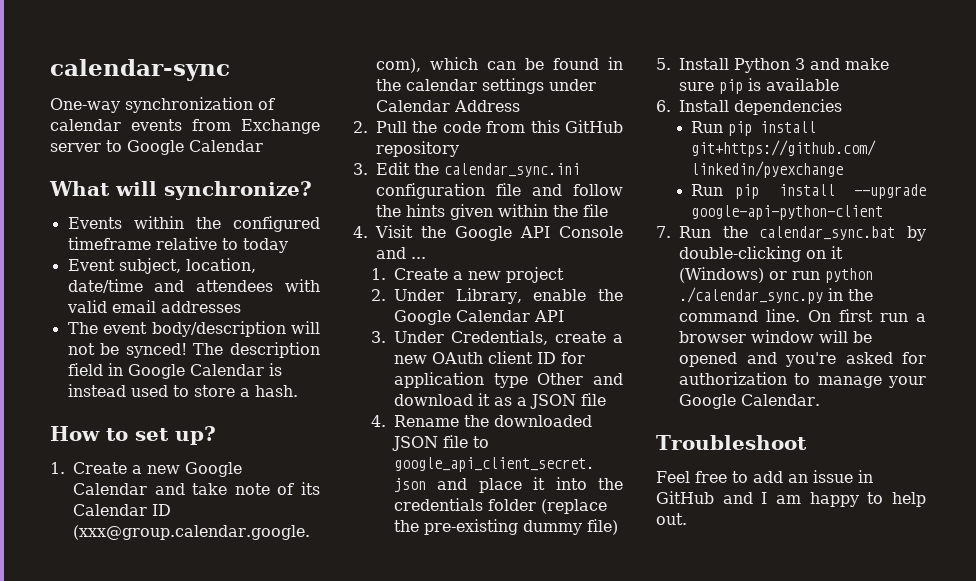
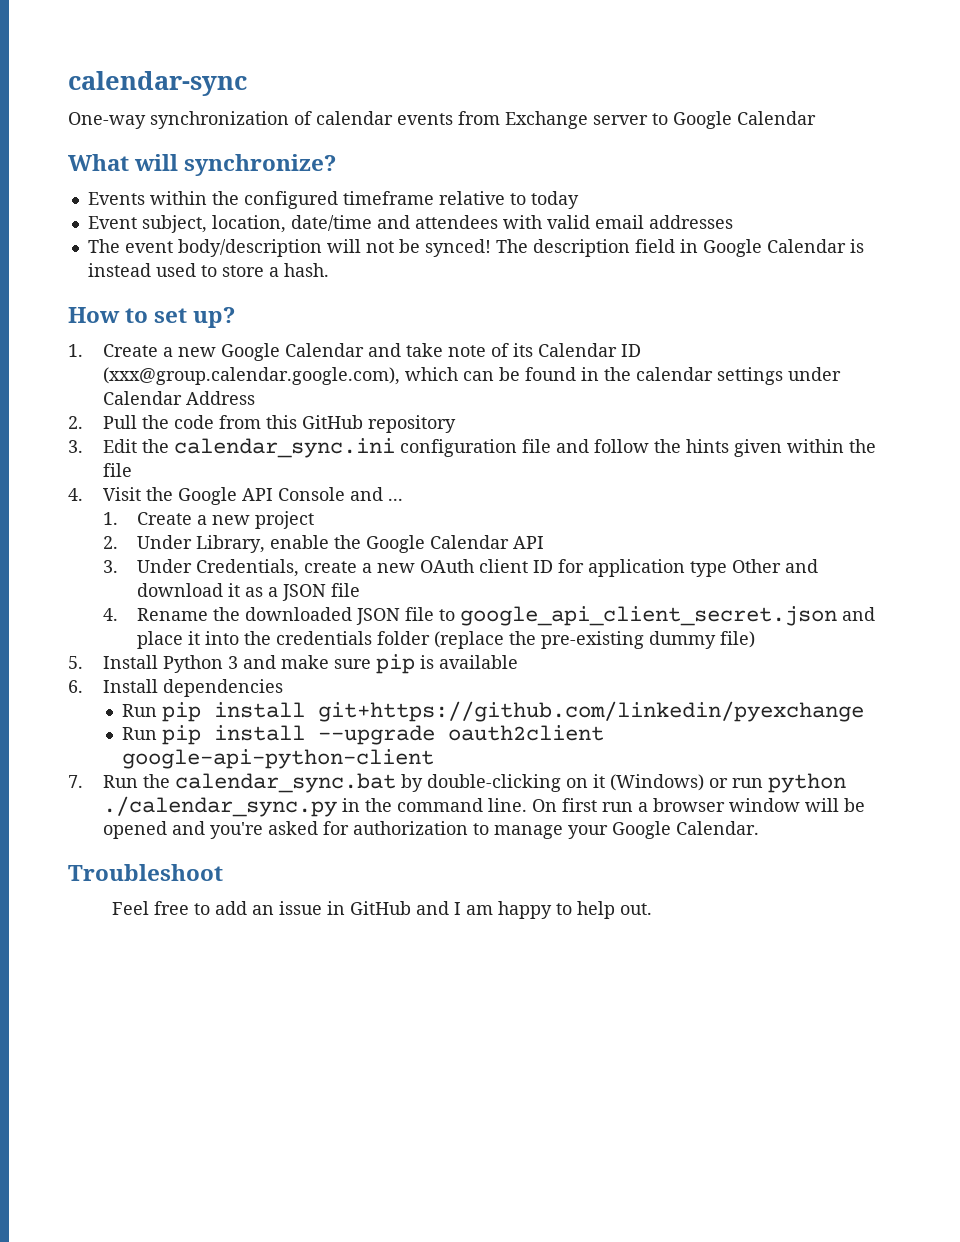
- Run pip install --upgrade google-api-python-client
+ Run pip install --upgrade oauth2client google-api-python-client

